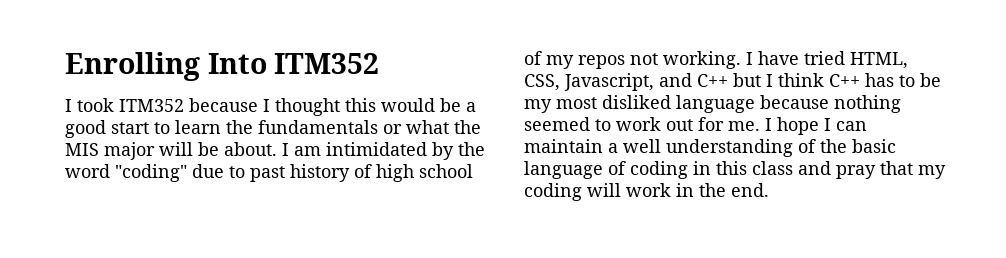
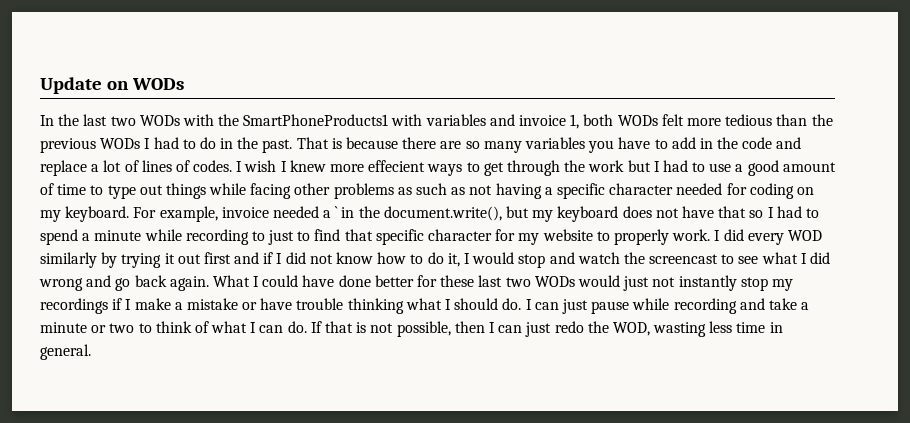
- Enrolling Into ITM352
- I took ITM352 because I thought this would be a good start to learn the fundamentals or what the MIS major will be about. I am intimidated by the word "coding" due to past history of high school of my repos not working. I have tried HTML, CSS, Javascript, and C++ but I think C++ has to be my most disliked language because nothing seemed to work out for me. I hope I can maintain a well understanding of the basic language of coding in this class and pray that my coding will work in the end.
+ Update on WODs
+ In the last two WODs with the SmartPhoneProducts1 with variables and invoice 1, both WODs felt more tedious than the previous WODs I had to do in the past. That is because there are so many variables you have to add in the code and replace a lot of lines of codes. I wish I knew more effecient ways to get through the work but I had to use a good amount of time to type out things while facing other problems as such as not having a specific character needed for coding on my keyboard. For example, invoice needed a ` in the document.write(), but my keyboard does not have that so I had to spend a minute while recording to just to find that specific character for my website to properly work. I did every WOD similarly by trying it out first and if I did not know how to do it, I would stop and watch the screencast to see what I did wrong and go back again. What I could have done better for these last two WODs would just not instantly stop my recordings if I make a mistake or have trouble thinking what I should do. I can just pause while recording and take a minute or two to think of what I can do. If that is not possible, then I can just redo the WOD, wasting less time in general.

